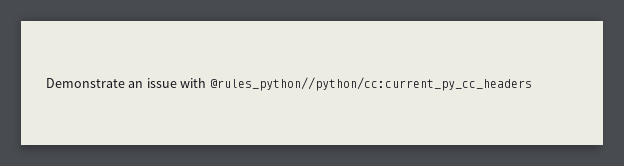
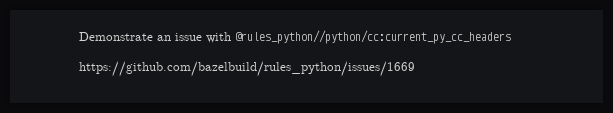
+ https://github.com/bazelbuild/rules_python/issues/1669

